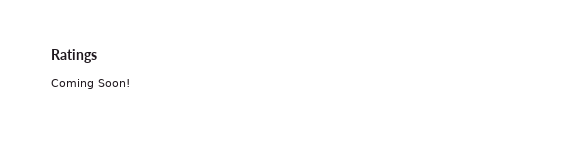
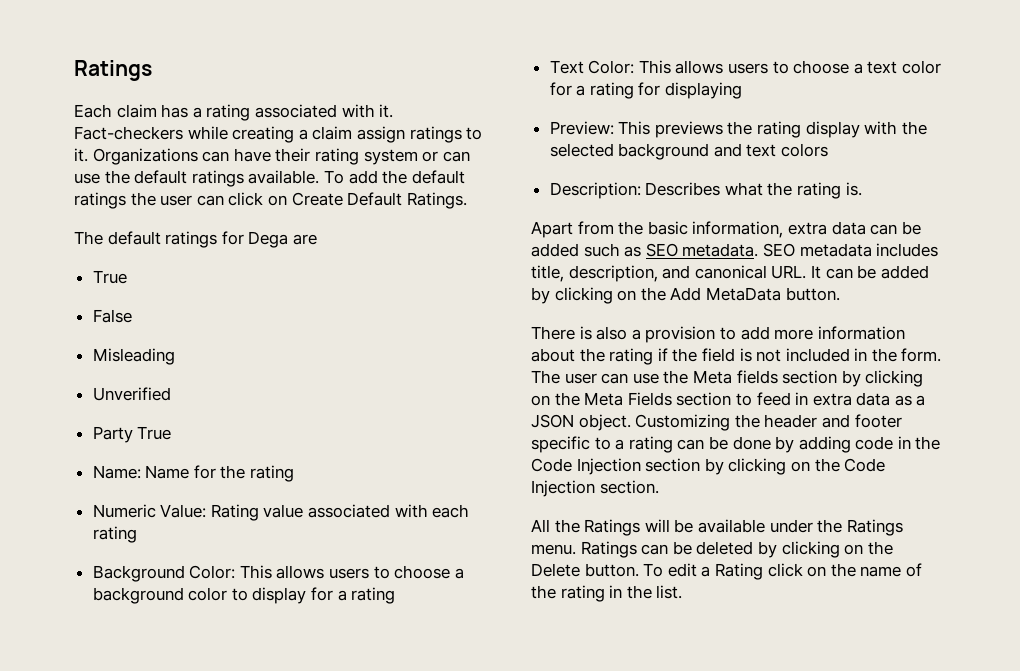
- Coming Soon!
+ Each claim has a rating associated with it. Fact-checkers while creating a claim assign ratings to it. Organizations can have their rating system or can use the default ratings available. To add the default ratings the user can click on Create Default Ratings.
+ The default ratings for Dega are
+ True
+ False
+ Misleading
+ Unverified
+ Party True
+ Name: Name for the rating
+ Numeric Value: Rating value associated with each rating
+ Background Color: This allows users to choose a background color to display for a rating
+ Text Color: This allows users to choose a text color for a rating for displaying
+ Preview: This previews the rating display with the selected background and text colors
+ Description: Describes what the rating is.
+ Apart from the basic information, extra data can be added such as SEO metadata. SEO metadata includes title, description, and canonical URL. It can be added by clicking on the Add MetaData button.
+ There is also a provision to add more information about the rating if the field is not included in the form. The user can use the Meta fields section by clicking on the Meta Fields section to feed in extra data as a JSON object. Customizing the header and footer specific to a rating can be done by adding code in the Code Injection section by clicking on the Code Injection section.
+ All the Ratings will be available under the Ratings menu. Ratings can be deleted by clicking on the Delete button. To edit a Rating click on the name of the rating in the list.

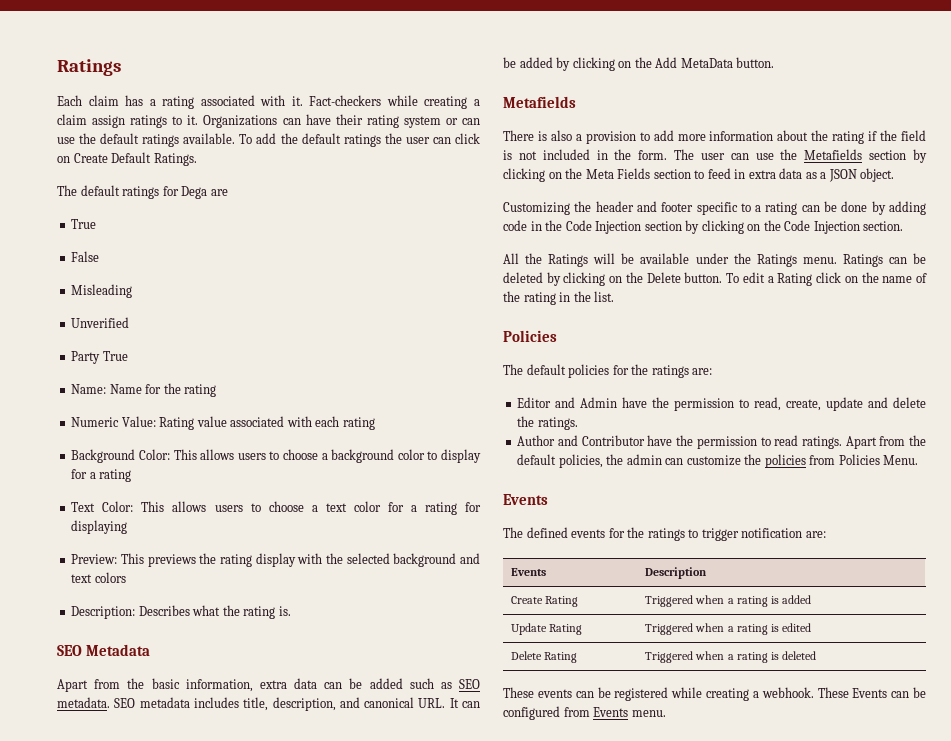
+ SEO Metadata
  SEO metadata includes title, description, and canonical URL. It can be added by clicking on the Add MetaData button.
+ Metafields
- The user can use the Meta fields section by clicking on the Meta Fields section to feed in extra data as a JSON object. Customizing the header and footer specific to a rating can be done by adding code in the Code Injection section by clicking on the Code Injection section.
+ The user can use the Metafields section by clicking on the Meta Fields section to feed in extra data as a JSON object.
+ Customizing the header and footer specific to a rating can be done by adding code in the Code Injection section by clicking on the Code Injection section.
  To edit a Rating click on the name of the rating in the list.
+ Policies
+ The default policies for the ratings are:
+ Editor and Admin have the permission to read, create, update and delete the ratings.
+ Author and Contributor have the permission to read ratings. Apart from the default policies, the admin can customize the policies from Policies Menu.
+ Events
+ The defined events for the ratings to trigger notification are:
+ Events | Description
+ Create Rating | Triggered when a rating is added
+ Update Rating | Triggered when a rating is edited
+ Delete Rating | Triggered when a rating is deleted
+ These events can be registered while creating a webhook. These Events can be configured from Events menu.

